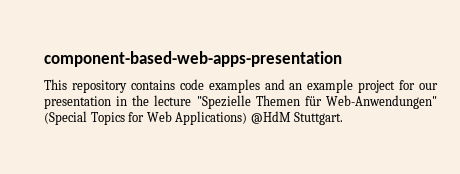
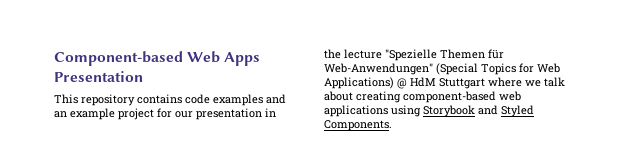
- component-based-web-apps-presentation
+ Component-based Web Apps Presentation
- This repository contains code examples and an example project for our presentation in the lecture "Spezielle Themen für Web-Anwendungen" (Special Topics for Web Applications) @HdM Stuttgart.
+ This repository contains code examples and an example project for our presentation in the lecture "Spezielle Themen für Web-Anwendungen" (Special Topics for Web Applications) @ HdM Stuttgart where we talk about creating component-based web applications using Storybook and Styled Components.

